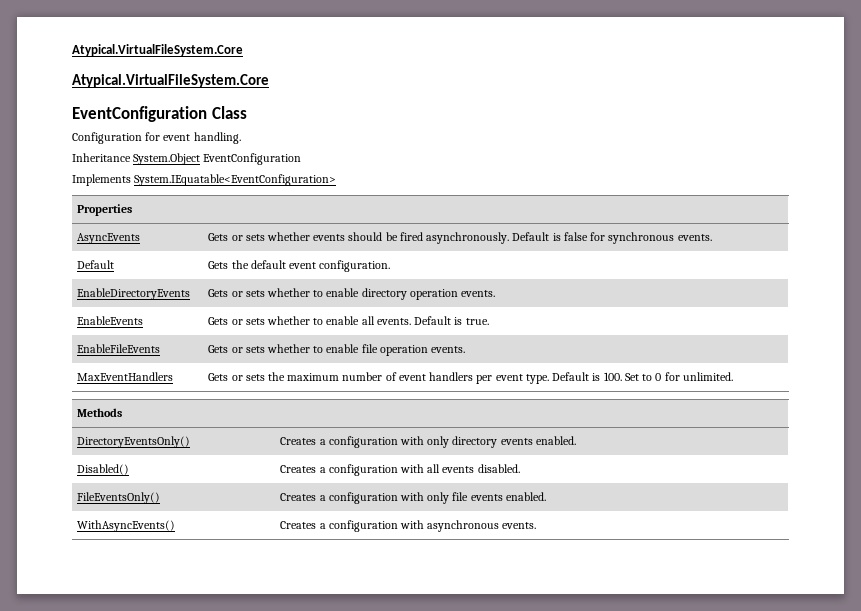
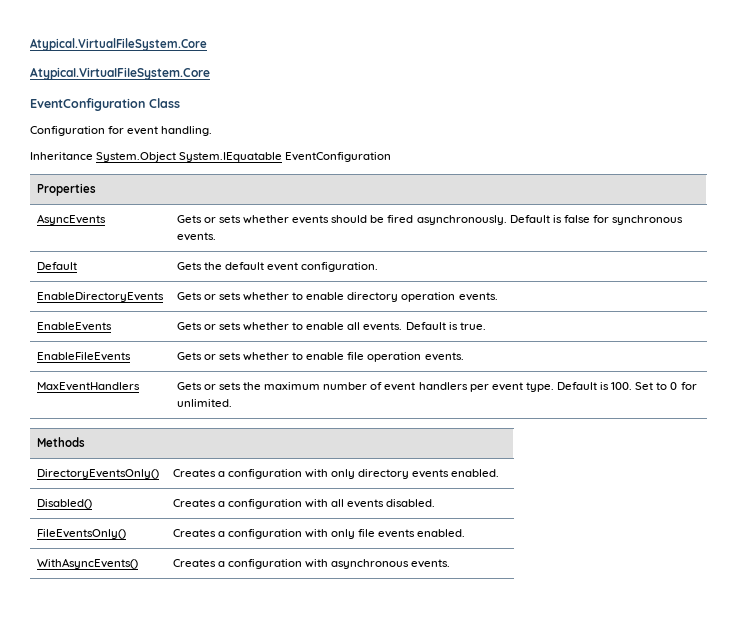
- Inheritance System.Object EventConfiguration
- Implements System.IEquatable<EventConfiguration>
+ Inheritance System.Object System.IEquatable EventConfiguration

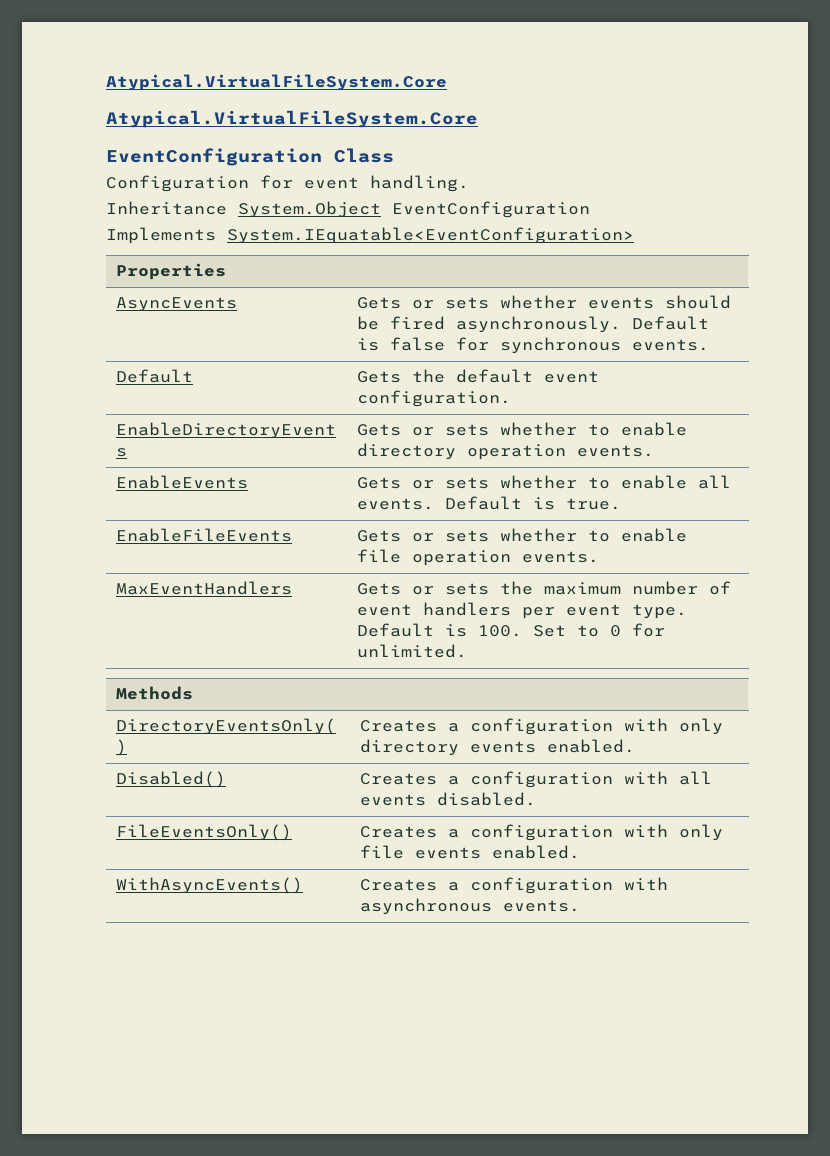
- Inheritance System.Object System.IEquatable EventConfiguration
+ Inheritance System.Object EventConfiguration
+ Implements System.IEquatable<EventConfiguration>

